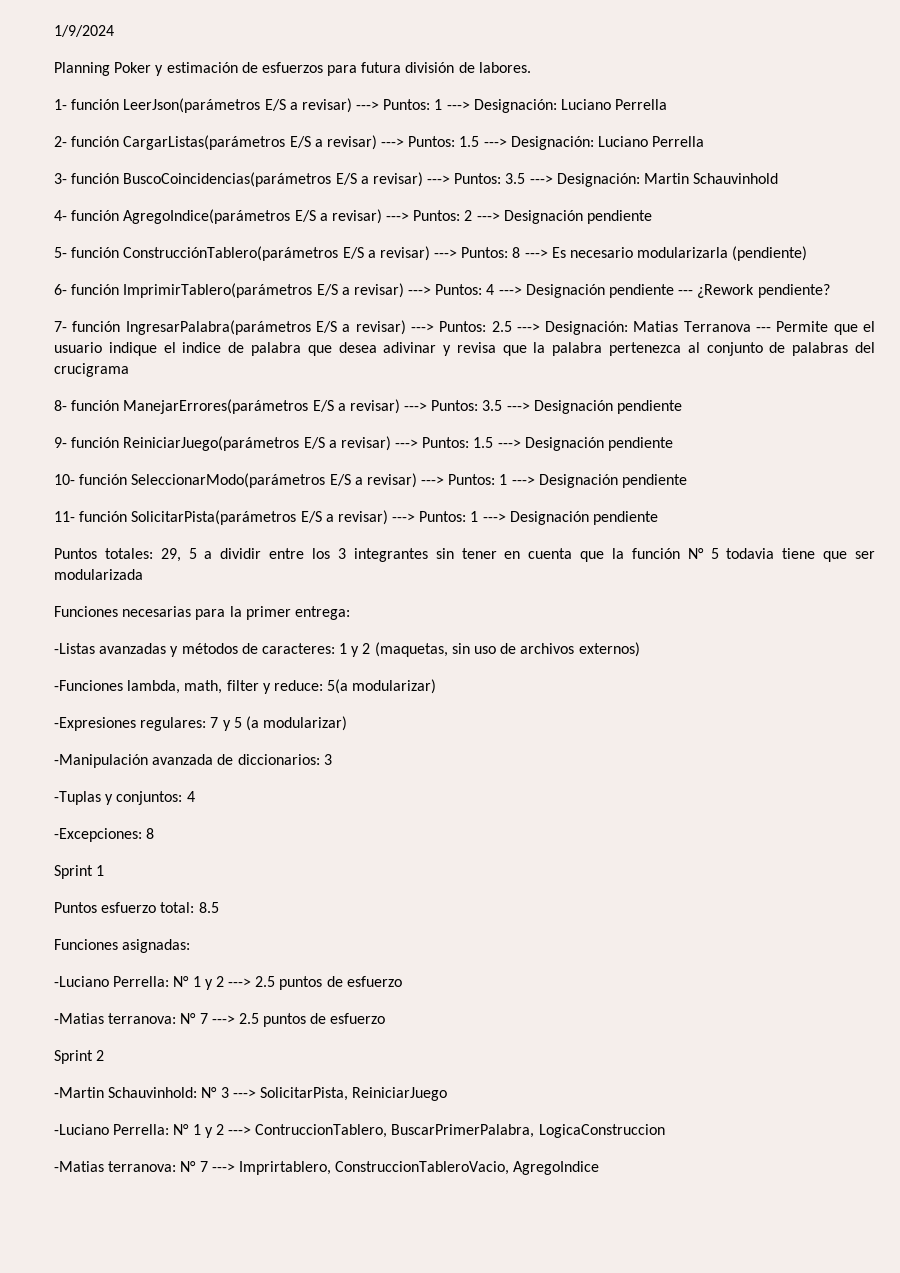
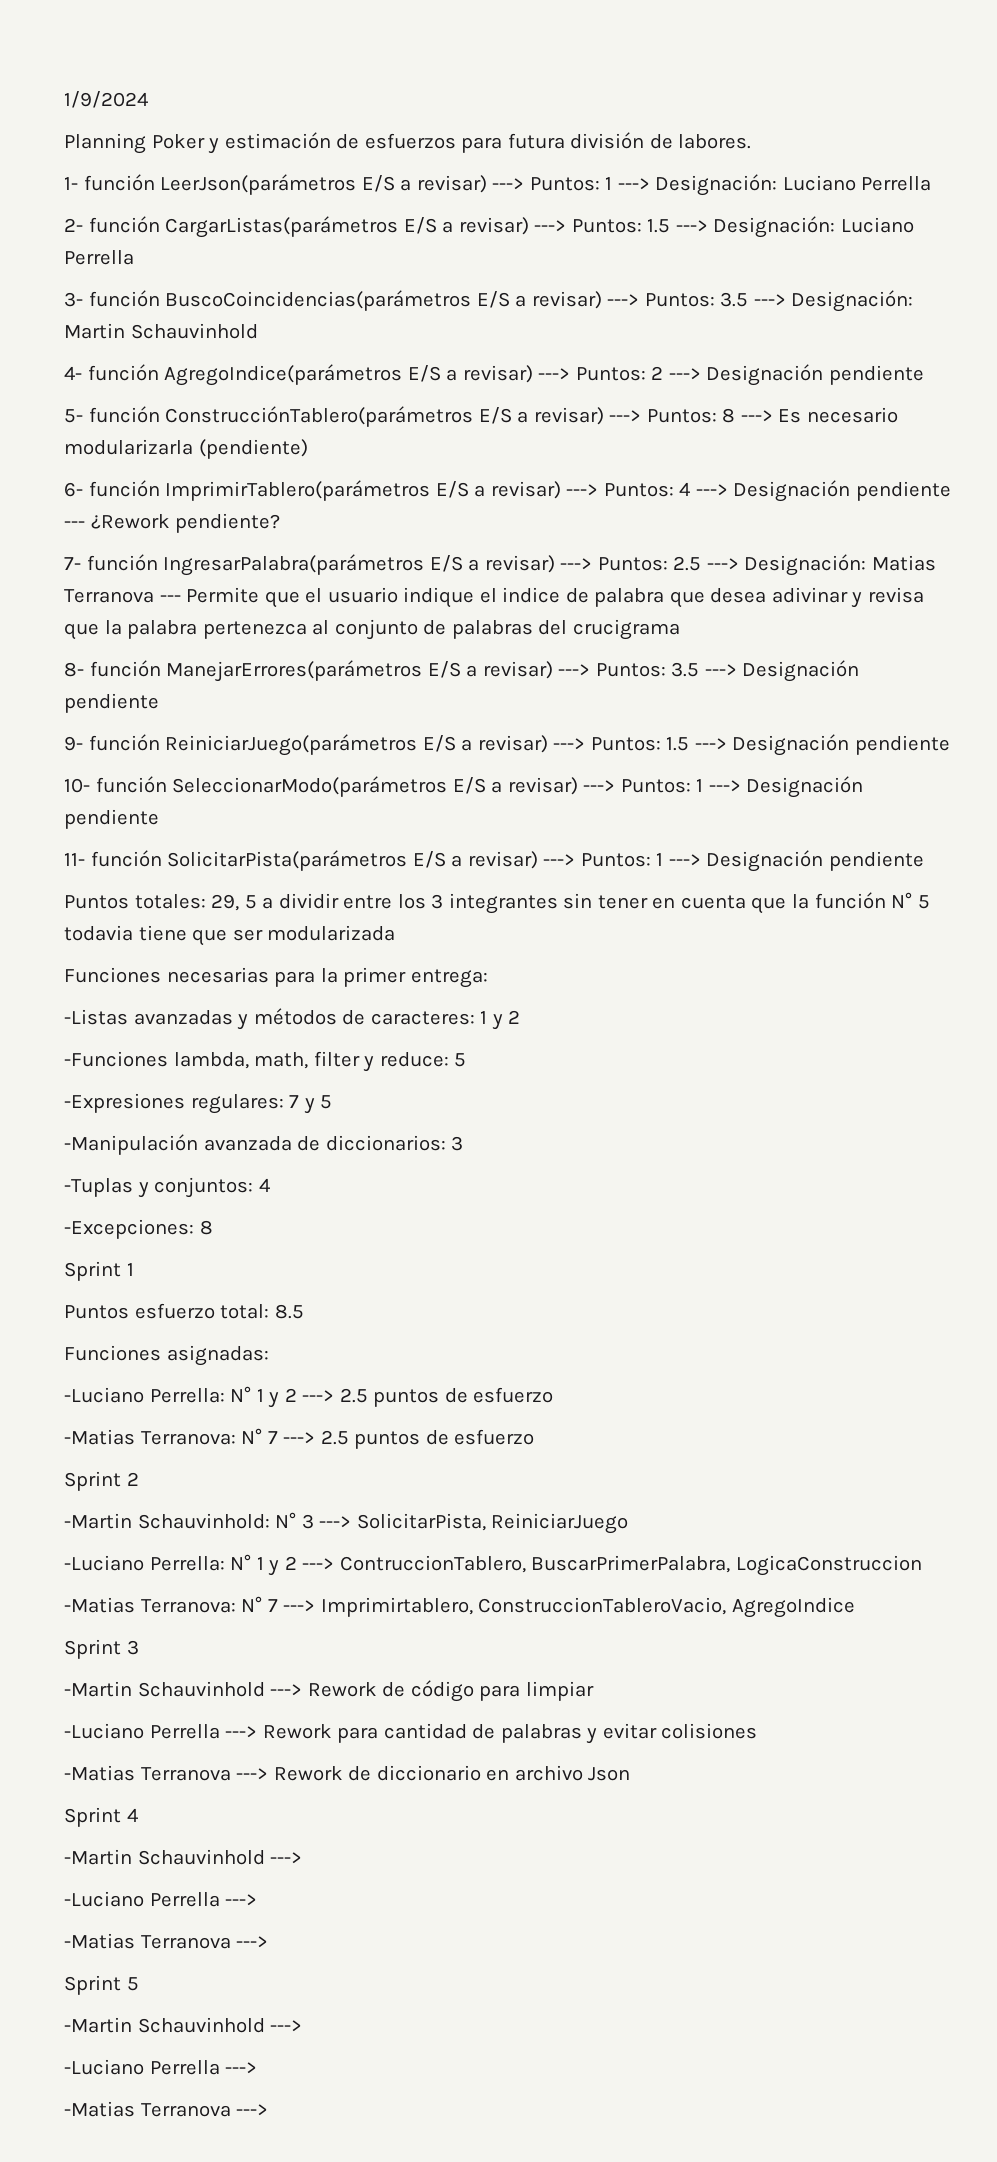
- -Listas avanzadas y métodos de caracteres: 1 y 2 (maquetas, sin uso de archivos externos)
+ -Listas avanzadas y métodos de caracteres: 1 y 2
- -Funciones lambda, math, filter y reduce: 5(a modularizar)
+ -Funciones lambda, math, filter y reduce: 5
- -Expresiones regulares: 7 y 5 (a modularizar)
+ -Expresiones regulares: 7 y 5
- -Matias terranova: N° 7 ---> 2.5 puntos de esfuerzo
+ -Matias Terranova: N° 7 ---> 2.5 puntos de esfuerzo
- -Matias terranova: N° 7 ---> Imprirtablero, ConstruccionTableroVacio, AgregoIndice
+ -Matias Terranova: N° 7 ---> Imprimirtablero, ConstruccionTableroVacio, AgregoIndice
+ Sprint 3
+ -Martin Schauvinhold ---> Rework de código para limpiar
+ -Luciano Perrella ---> Rework para cantidad de palabras y evitar colisiones
+ -Matias Terranova ---> Rework de diccionario en archivo Json
+ Sprint 4
+ -Martin Schauvinhold --->
+ -Luciano Perrella --->
+ -Matias Terranova --->
+ Sprint 5
+ -Martin Schauvinhold --->
+ -Luciano Perrella --->
+ -Matias Terranova --->

